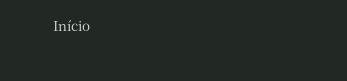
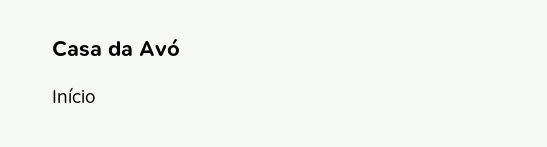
+ Casa da Avó

